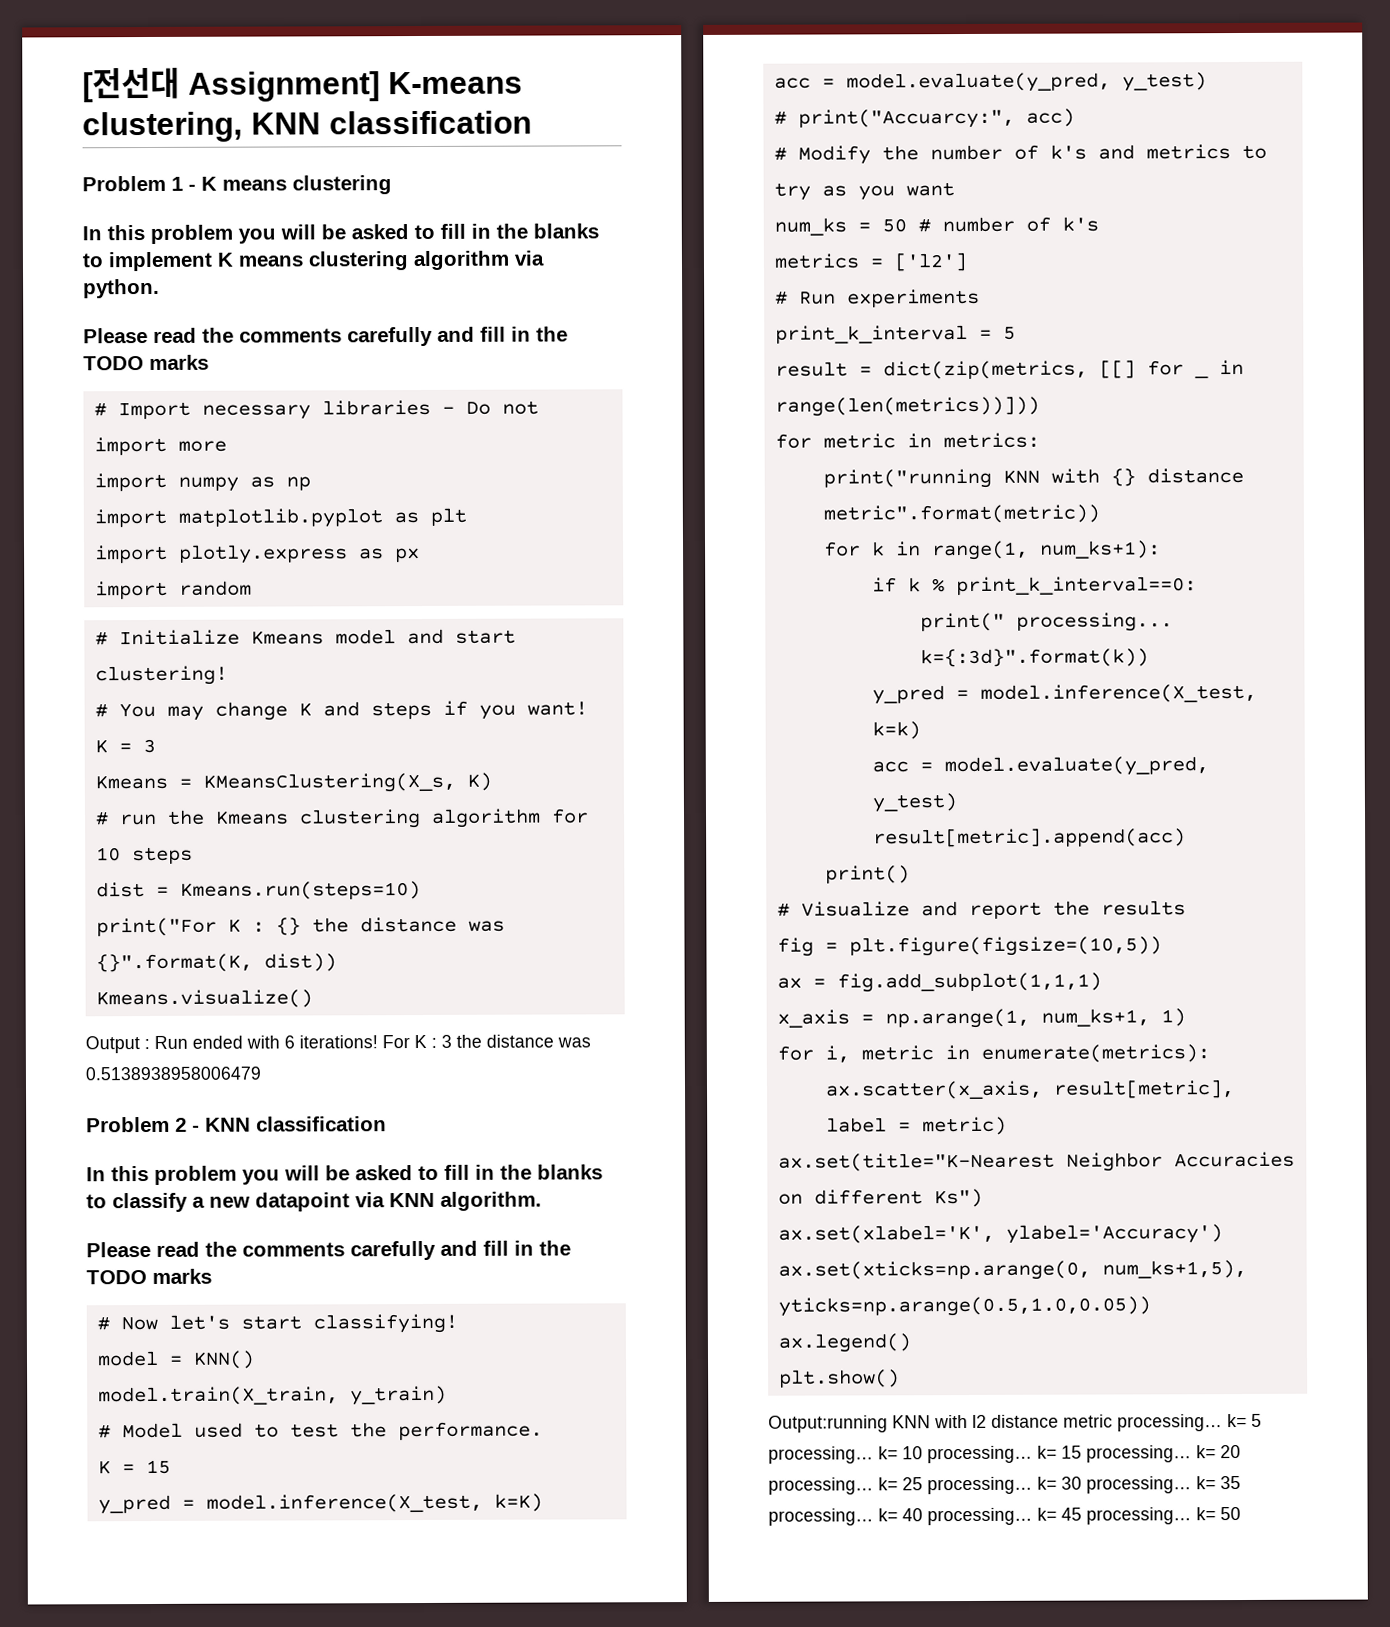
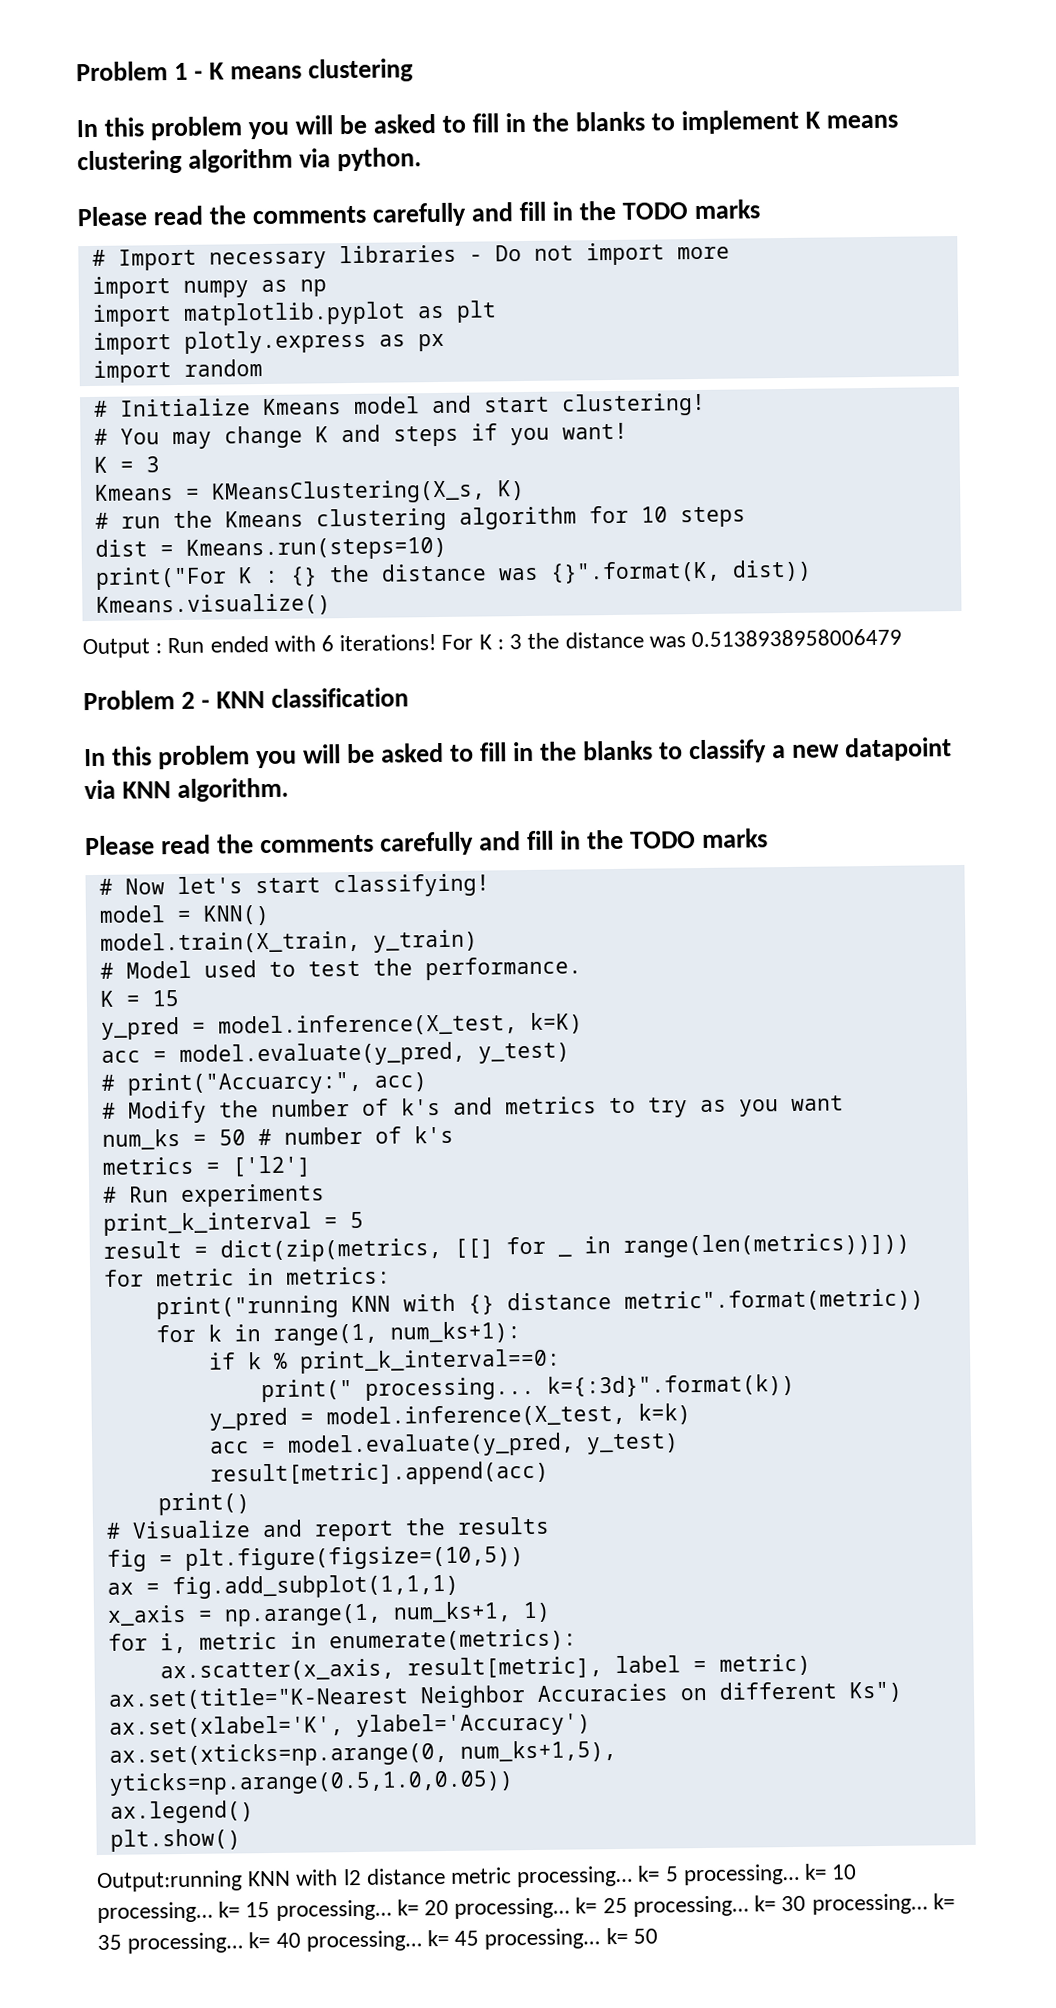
- [전선대 Assignment] K-means clustering, KNN classification

